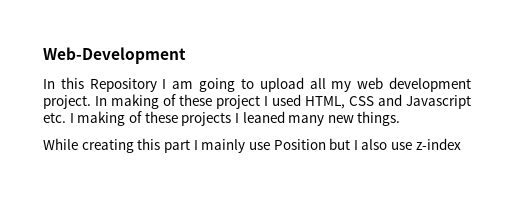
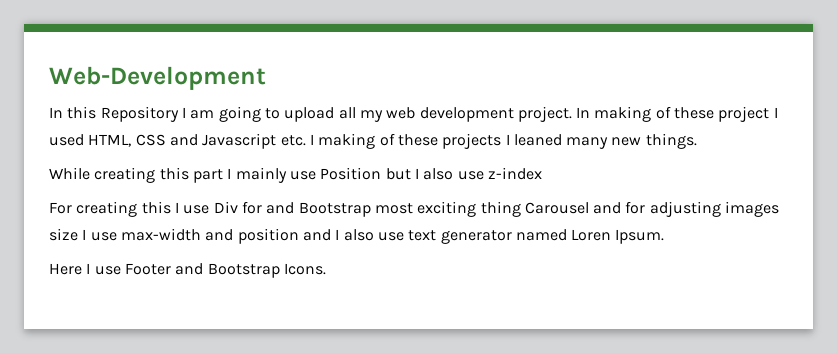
+ For creating this I use Div for and Bootstrap most exciting thing Carousel and for adjusting images size I use max-width and position and I also use text generator named Loren Ipsum.
+ Here I use Footer and Bootstrap Icons.

